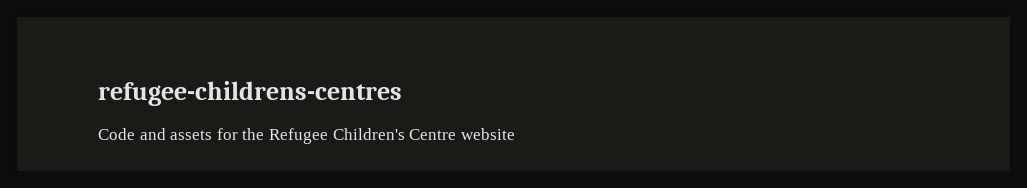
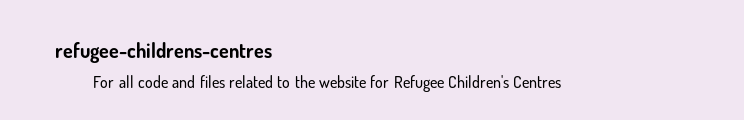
- Code and assets for the Refugee Children's Centre website
+ For all code and files related to the website for Refugee Children's Centres

